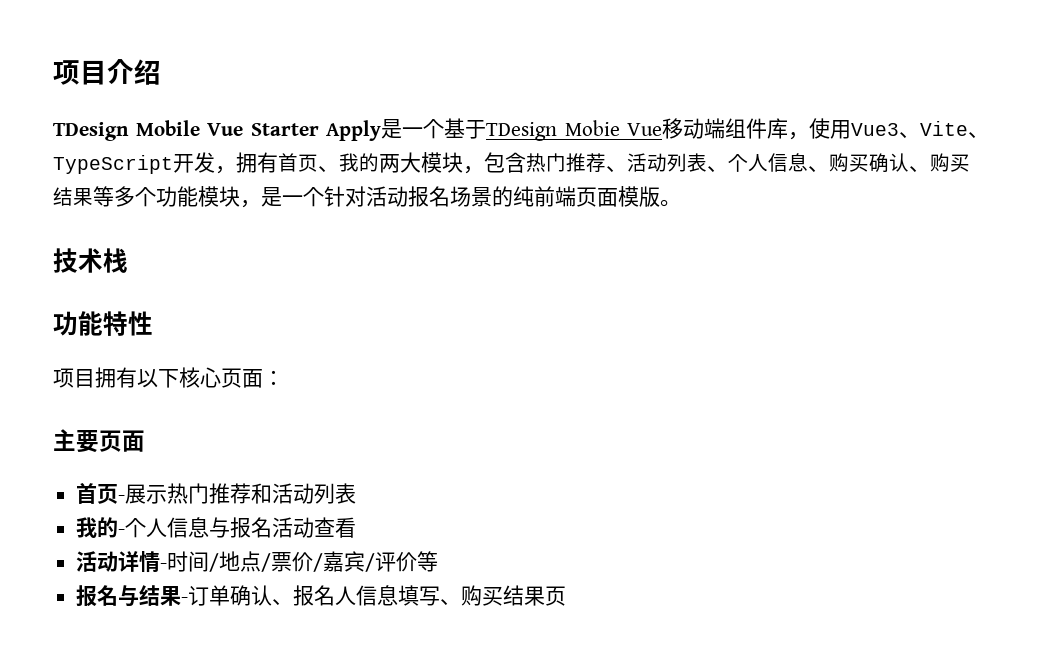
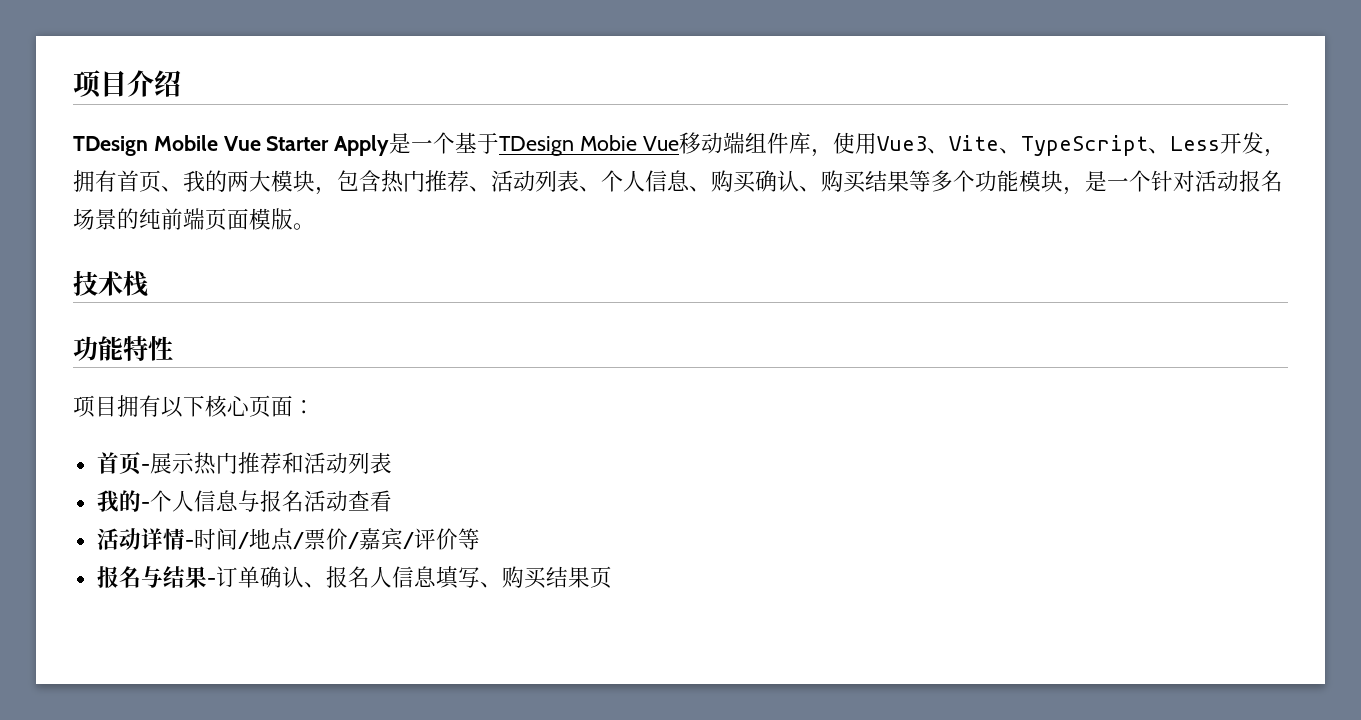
- TDesign Mobile Vue Starter Apply是一个基于TDesign Mobie Vue移动端组件库，使用Vue3、Vite、TypeScript开发，拥有首页、我的两大模块，包含热门推荐、活动列表、个人信息、购买确认、购买结果等多个功能模块，是一个针对活动报名场景的纯前端页面模版。
+ TDesign Mobile Vue Starter Apply是一个基于TDesign Mobie Vue移动端组件库，使用Vue3、Vite、TypeScript、Less开发，拥有首页、我的两大模块，包含热门推荐、活动列表、个人信息、购买确认、购买结果等多个功能模块，是一个针对活动报名场景的纯前端页面模版。
- 主要页面

